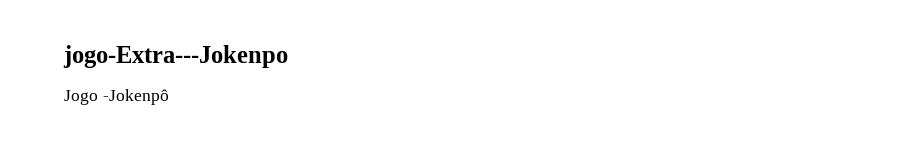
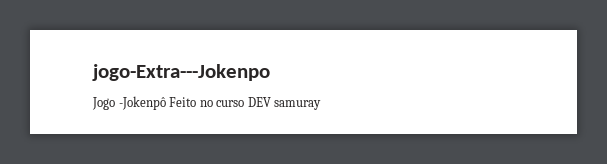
- Jogo -Jokenpô
+ Jogo -Jokenpô Feito no curso DEV samuray

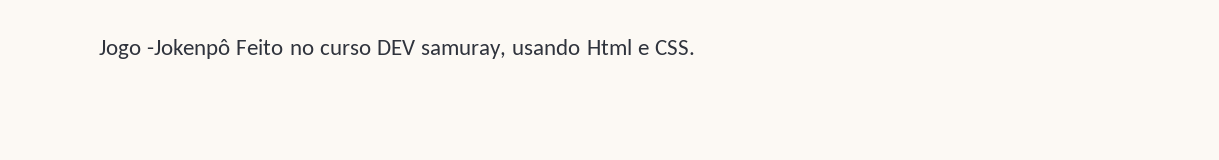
- jogo-Extra---Jokenpo
- Jogo -Jokenpô Feito no curso DEV samuray
+ Jogo -Jokenpô Feito no curso DEV samuray, usando Html e CSS.

